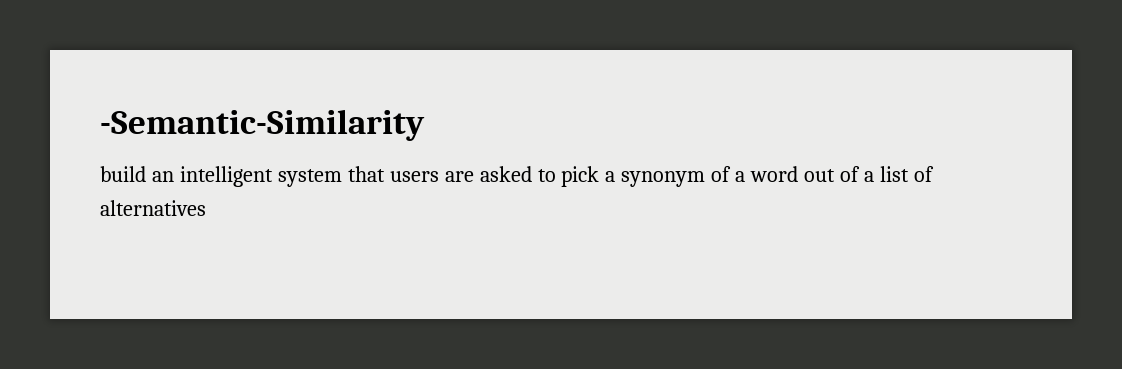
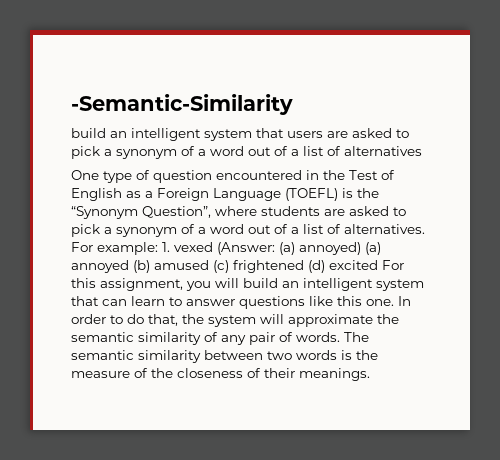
+ One type of question encountered in the Test of English as a Foreign Language (TOEFL) is the “Synonym Question”, where students are asked to pick a synonym of a word out of a list of alternatives. For example: 1. vexed (Answer: (a) annoyed) (a) annoyed (b) amused (c) frightened (d) excited For this assignment, you will build an intelligent system that can learn to answer questions like this one. In order to do that, the system will approximate the semantic similarity of any pair of words. The semantic similarity between two words is the measure of the closeness of their meanings.

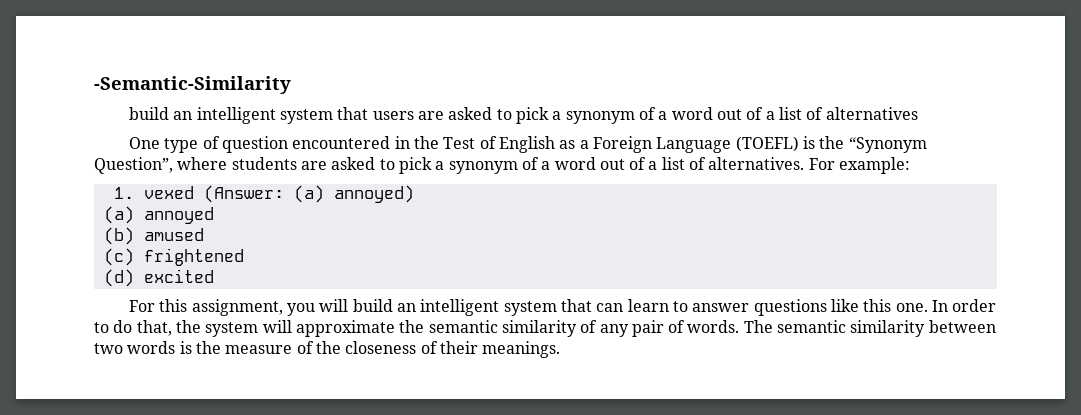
- For example: 1. vexed (Answer: (a) annoyed) (a) annoyed (b) amused (c) frightened (d) excited For this assignment, you will build an intelligent system that can learn to answer questions like this one.
+ For example:
+ 1. vexed (Answer: (a) annoyed)
+ (a) annoyed
+ (b) amused
+ (c) frightened
+ (d) excited
+ For this assignment, you will build an intelligent system that can learn to answer questions like this one.

